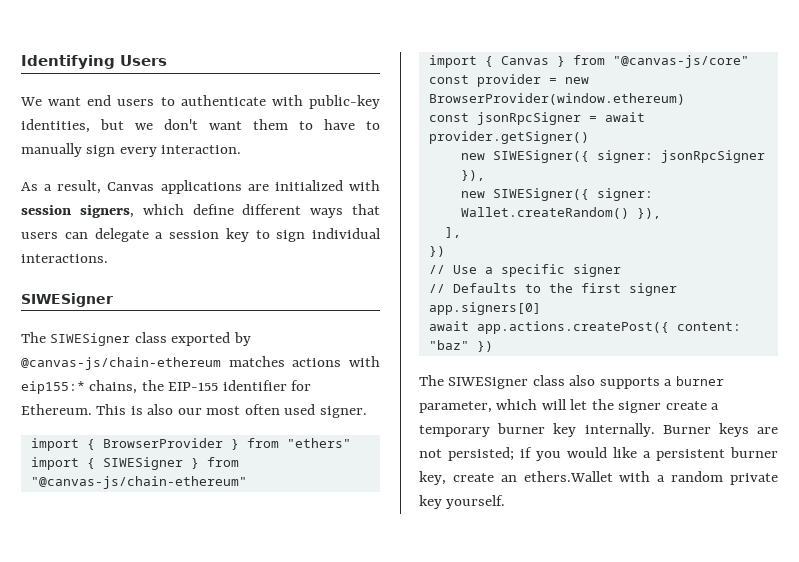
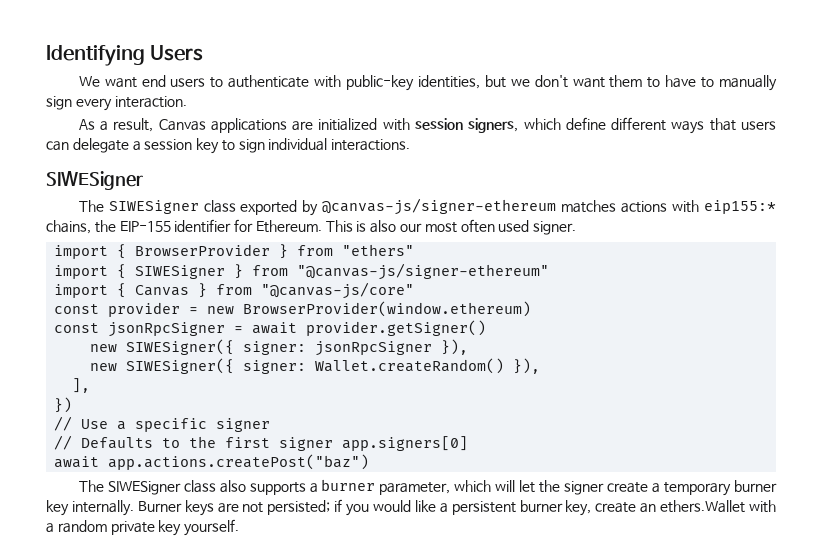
- The SIWESigner class exported by @canvas-js/chain-ethereum matches actions with eip155:* chains, the EIP-155 identifier for Ethereum.
+ The SIWESigner class exported by @canvas-js/signer-ethereum matches actions with eip155:* chains, the EIP-155 identifier for Ethereum.
- import { SIWESigner } from "@canvas-js/chain-ethereum"
+ import { SIWESigner } from "@canvas-js/signer-ethereum"
- await app.actions.createPost({ content: "baz" })
+ await app.actions.createPost("baz")

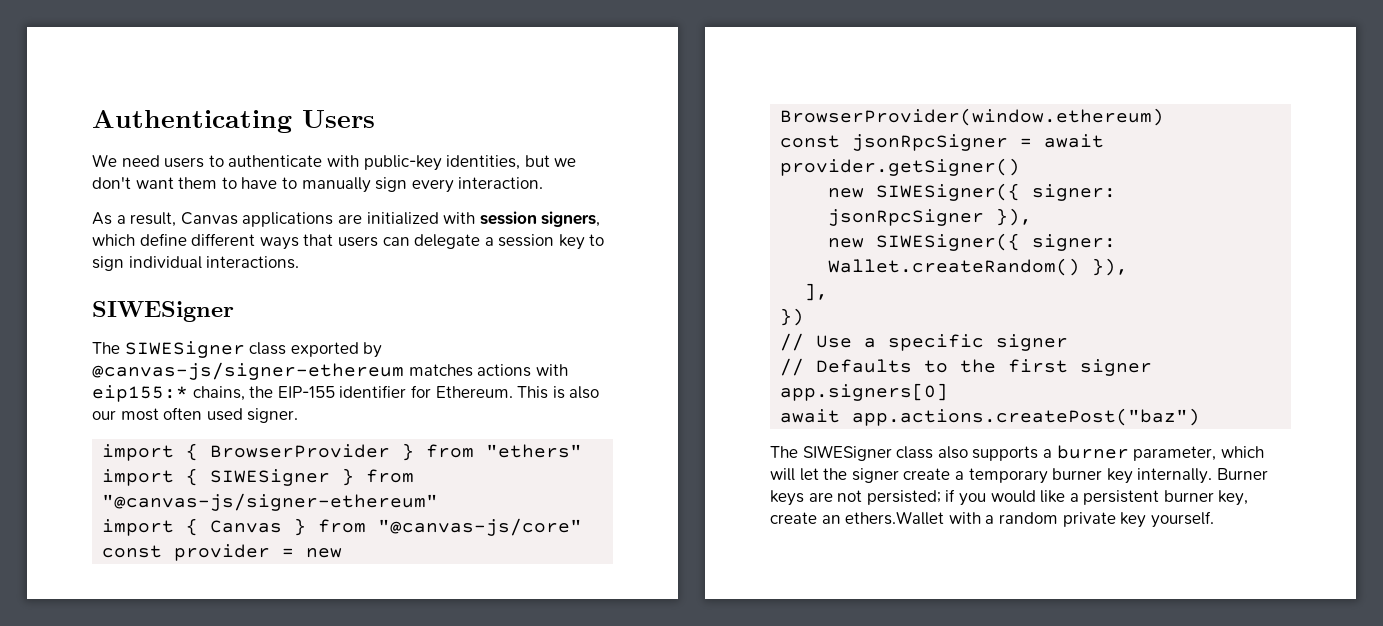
- Identifying Users
+ Authenticating Users
- We want end users to authenticate with public-key identities, but we don't want them to have to manually sign every interaction.
+ We need users to authenticate with public-key identities, but we don't want them to have to manually sign every interaction.

